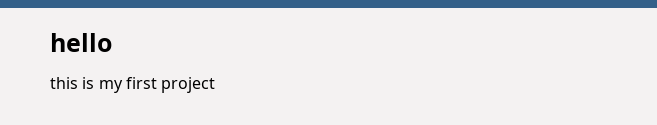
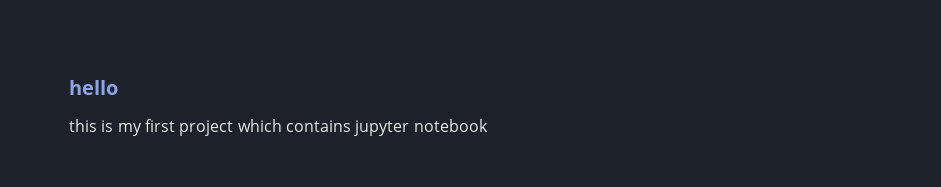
- this is my first project
+ this is my first project which contains jupyter notebook

